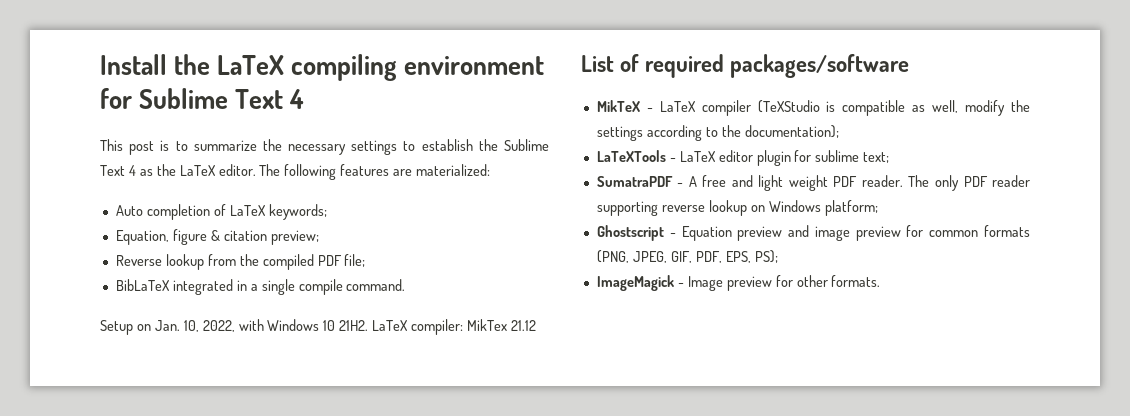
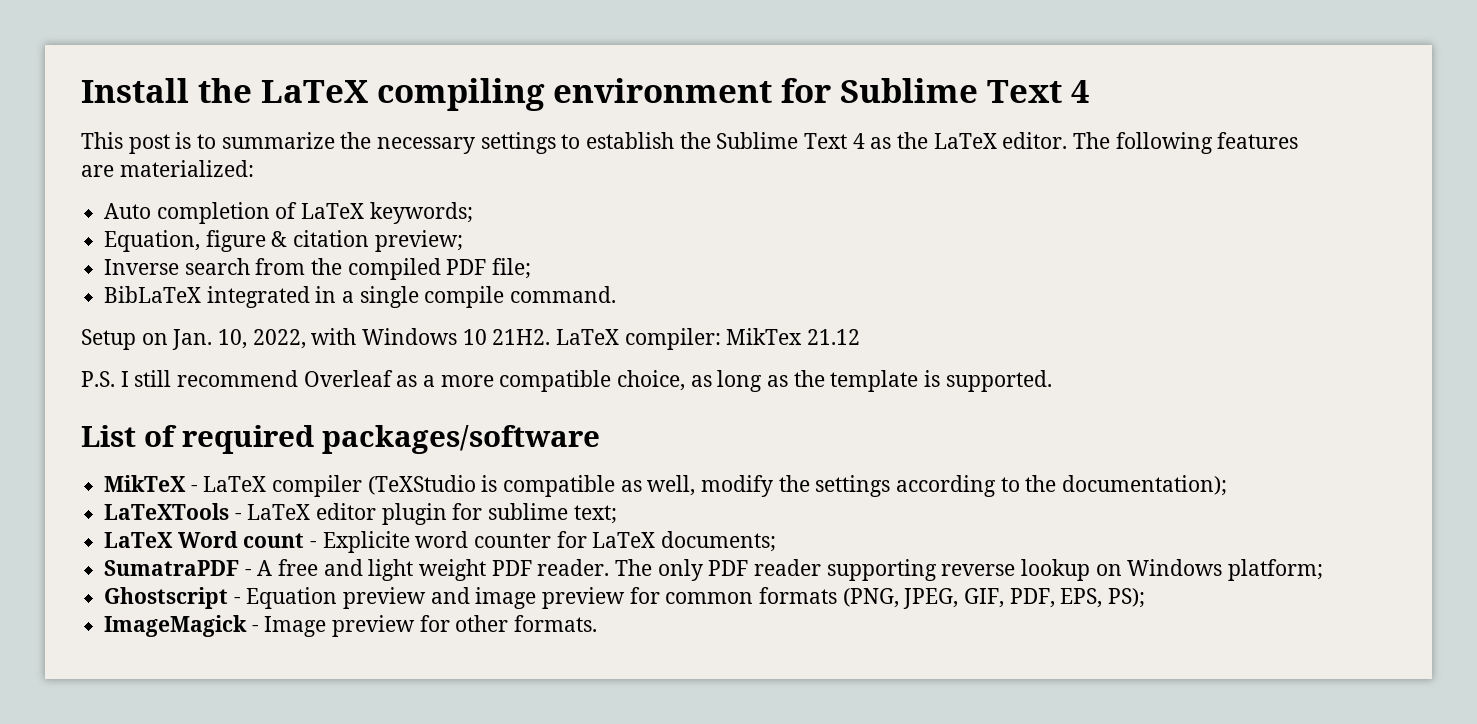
- Reverse lookup from the compiled PDF file;
+ Inverse search from the compiled PDF file;
+ P.S. I still recommend Overleaf as a more compatible choice, as long as the template is supported.
+ LaTeX Word count - Explicite word counter for LaTeX documents;

